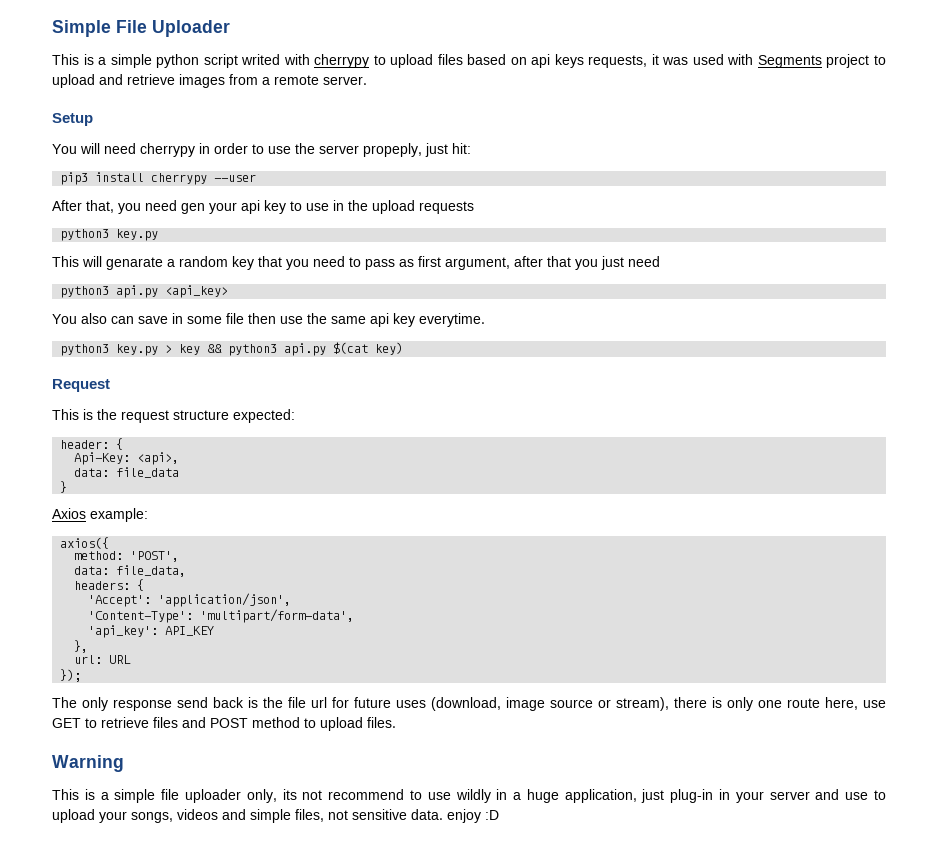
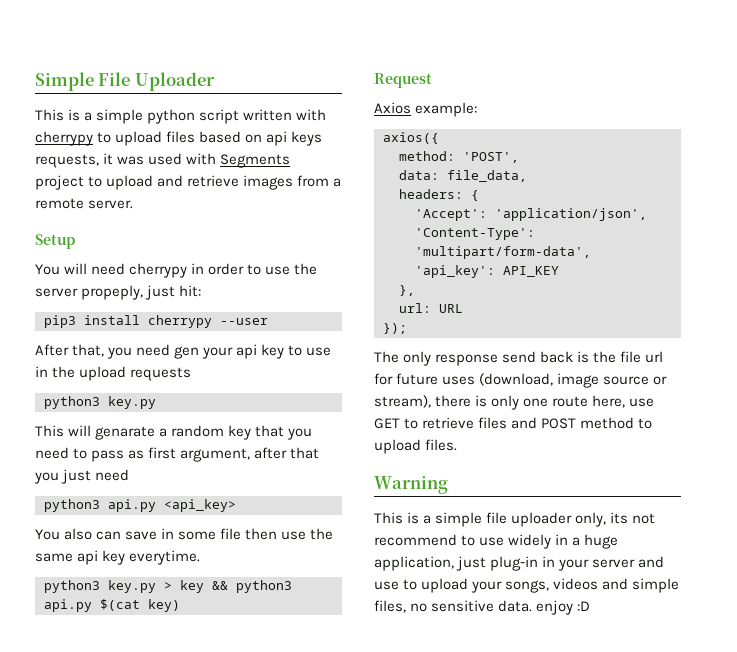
- This is a simple python script writed with cherrypy to upload files based on api keys requests, it was used with Segments project to upload and retrieve images from a remote server.
+ This is a simple python script written with cherrypy to upload files based on api keys requests, it was used with Segments project to upload and retrieve images from a remote server.
- This is the request structure expected:
- header: {
- Api-Key: <api>,
- data: file_data
- }
- This is a simple file uploader only, its not recommend to use wildly in a huge application, just plug-in in your server and use to upload your songs, videos and simple files, not sensitive data. enjoy :D
+ This is a simple file uploader only, its not recommend to use widely in a huge application, just plug-in in your server and use to upload your songs, videos and simple files, no sensitive data. enjoy :D

